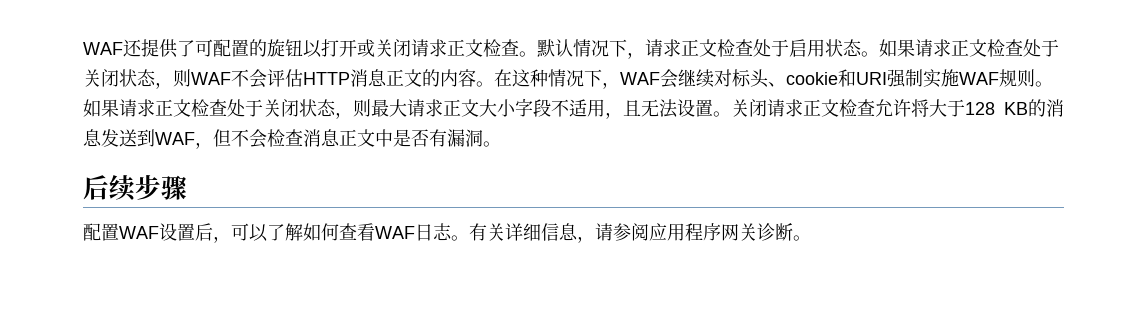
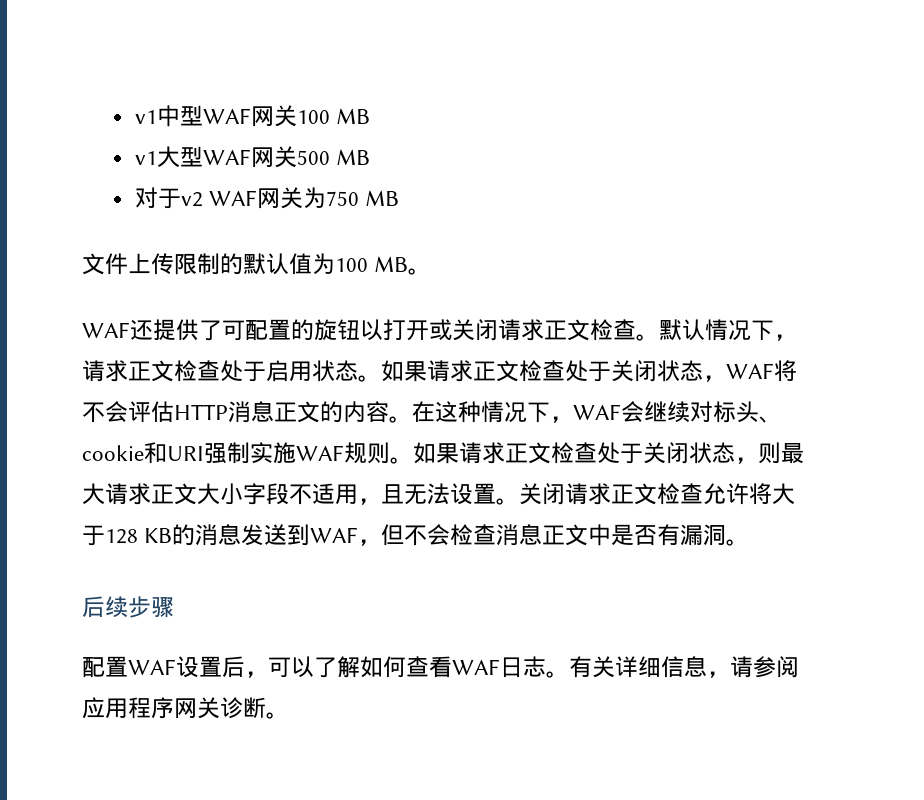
+ v1中型WAF网关100 MB
+ v1大型WAF网关500 MB
+ 对于v2 WAF网关为750 MB
+ 文件上传限制的默认值为100 MB。
- 如果请求正文检查处于关闭状态，则WAF不会评估HTTP消息正文的内容。
+ 如果请求正文检查处于关闭状态，WAF将不会评估HTTP消息正文的内容。

